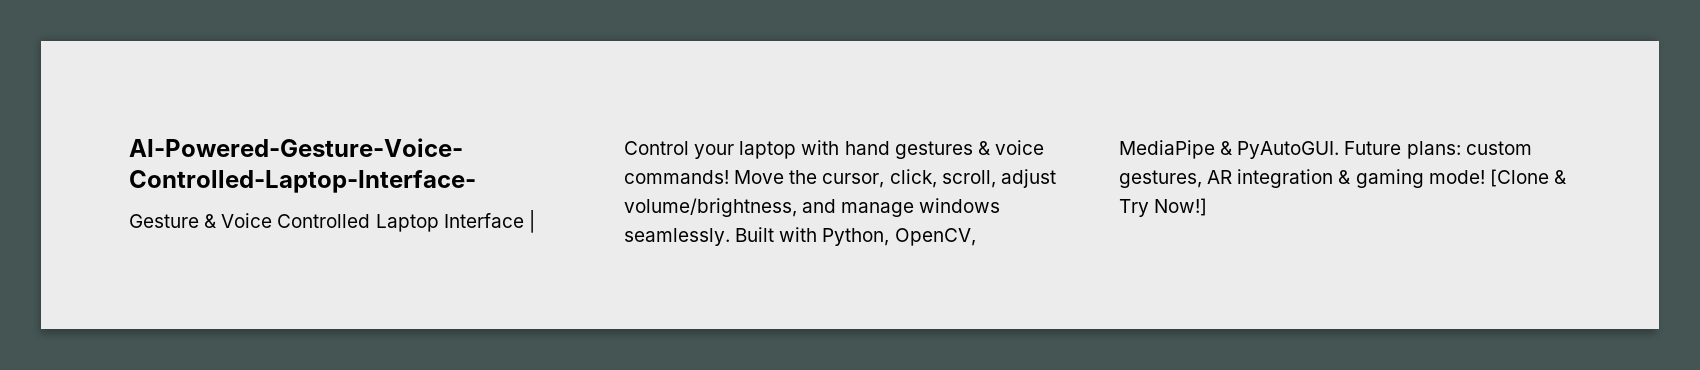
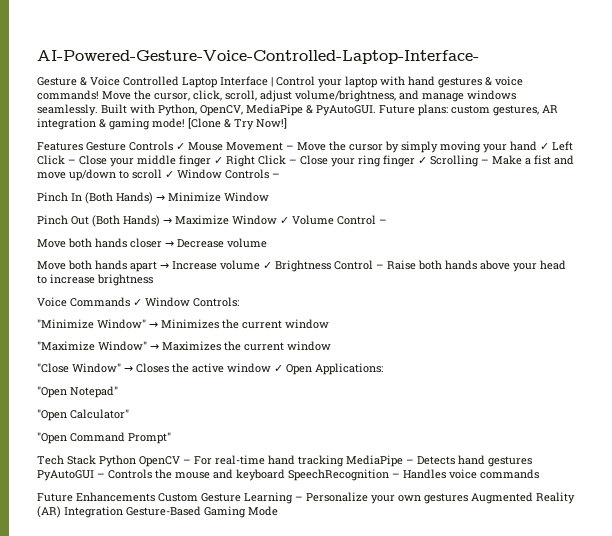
+ Features Gesture Controls ✓ Mouse Movement – Move the cursor by simply moving your hand ✓ Left Click – Close your middle finger ✓ Right Click – Close your ring finger ✓ Scrolling – Make a fist and move up/down to scroll ✓ Window Controls –
+ Pinch In (Both Hands) → Minimize Window
+ Pinch Out (Both Hands) → Maximize Window ✓ Volume Control –
+ Move both hands closer → Decrease volume
+ Move both hands apart → Increase volume ✓ Brightness Control – Raise both hands above your head to increase brightness
+ Voice Commands ✓ Window Controls:
+ "Minimize Window" → Minimizes the current window
+ "Maximize Window" → Maximizes the current window
+ "Close Window" → Closes the active window ✓ Open Applications:
+ "Open Notepad"
+ "Open Calculator"
+ "Open Command Prompt"
+ Tech Stack Python OpenCV – For real-time hand tracking MediaPipe – Detects hand gestures PyAutoGUI – Controls the mouse and keyboard SpeechRecognition – Handles voice commands
+ Future Enhancements Custom Gesture Learning – Personalize your own gestures Augmented Reality (AR) Integration Gesture-Based Gaming Mode

